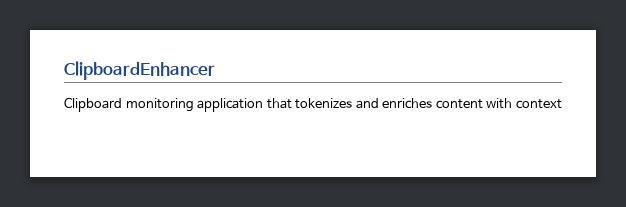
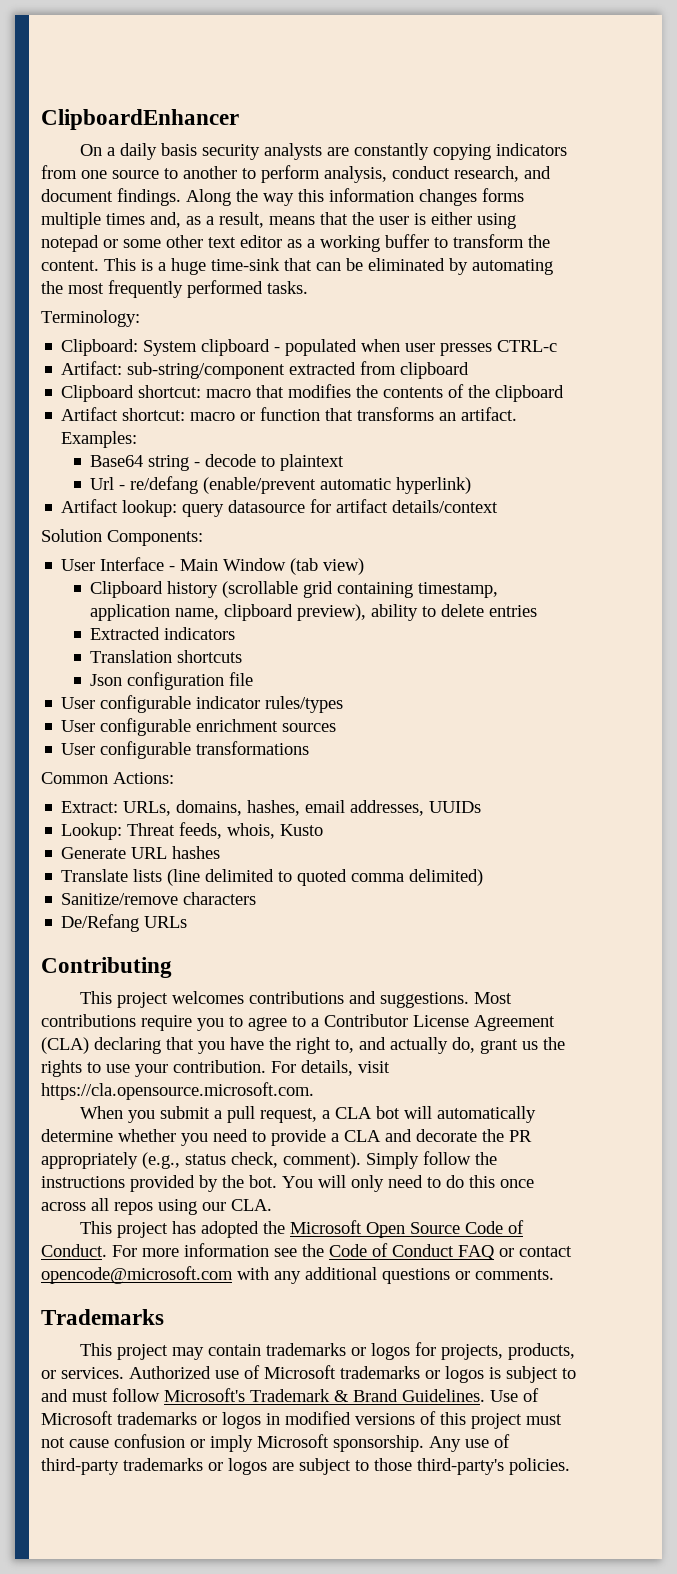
- Clipboard monitoring application that tokenizes and enriches content with context
+ On a daily basis security analysts are constantly copying indicators from one source to another to perform analysis, conduct research, and document findings. Along the way this information changes forms multiple times and, as a result, means that the user is either using notepad or some other text editor as a working buffer to transform the content. This is a huge time-sink that can be eliminated by automating the most frequently performed tasks.
+ Terminology:
+ Clipboard: System clipboard - populated when user presses CTRL-c
+ Artifact: sub-string/component extracted from clipboard
+ Clipboard shortcut: macro that modifies the contents of the clipboard
+ Artifact shortcut: macro or function that transforms an artifact. Examples:
+ Base64 string - decode to plaintext
+ Url - re/defang (enable/prevent automatic hyperlink)
+ Artifact lookup: query datasource for artifact details/context
+ Solution Components:
+ User Interface - Main Window (tab view)
+ Clipboard history (scrollable grid containing timestamp, application name, clipboard preview), ability to delete entries
+ Extracted indicators
+ Translation shortcuts
+ Json configuration file
+ User configurable indicator rules/types
+ User configurable enrichment sources
+ User configurable transformations
+ Common Actions:
+ Extract: URLs, domains, hashes, email addresses, UUIDs
+ Lookup: Threat feeds, whois, Kusto
+ Generate URL hashes
+ Translate lists (line delimited to quoted comma delimited)
+ Sanitize/remove characters
+ De/Refang URLs
+ Contributing
+ This project welcomes contributions and suggestions. Most contributions require you to agree to a Contributor License Agreement (CLA) declaring that you have the right to, and actually do, grant us the rights to use your contribution. For details, visit https://cla.opensource.microsoft.com.
+ When you submit a pull request, a CLA bot will automatically determine whether you need to provide a CLA and decorate the PR appropriately (e.g., status check, comment). Simply follow the instructions provided by the bot. You will only need to do this once across all repos using our CLA.
+ This project has adopted the Microsoft Open Source Code of Conduct. For more information see the Code of Conduct FAQ or contact opencode@microsoft.com with any additional questions or comments.
+ Trademarks
+ This project may contain trademarks or logos for projects, products, or services. Authorized use of Microsoft trademarks or logos is subject to and must follow Microsoft's Trademark & Brand Guidelines. Use of Microsoft trademarks or logos in modified versions of this project must not cause confusion or imply Microsoft sponsorship. Any use of third-party trademarks or logos are subject to those third-party's policies.

